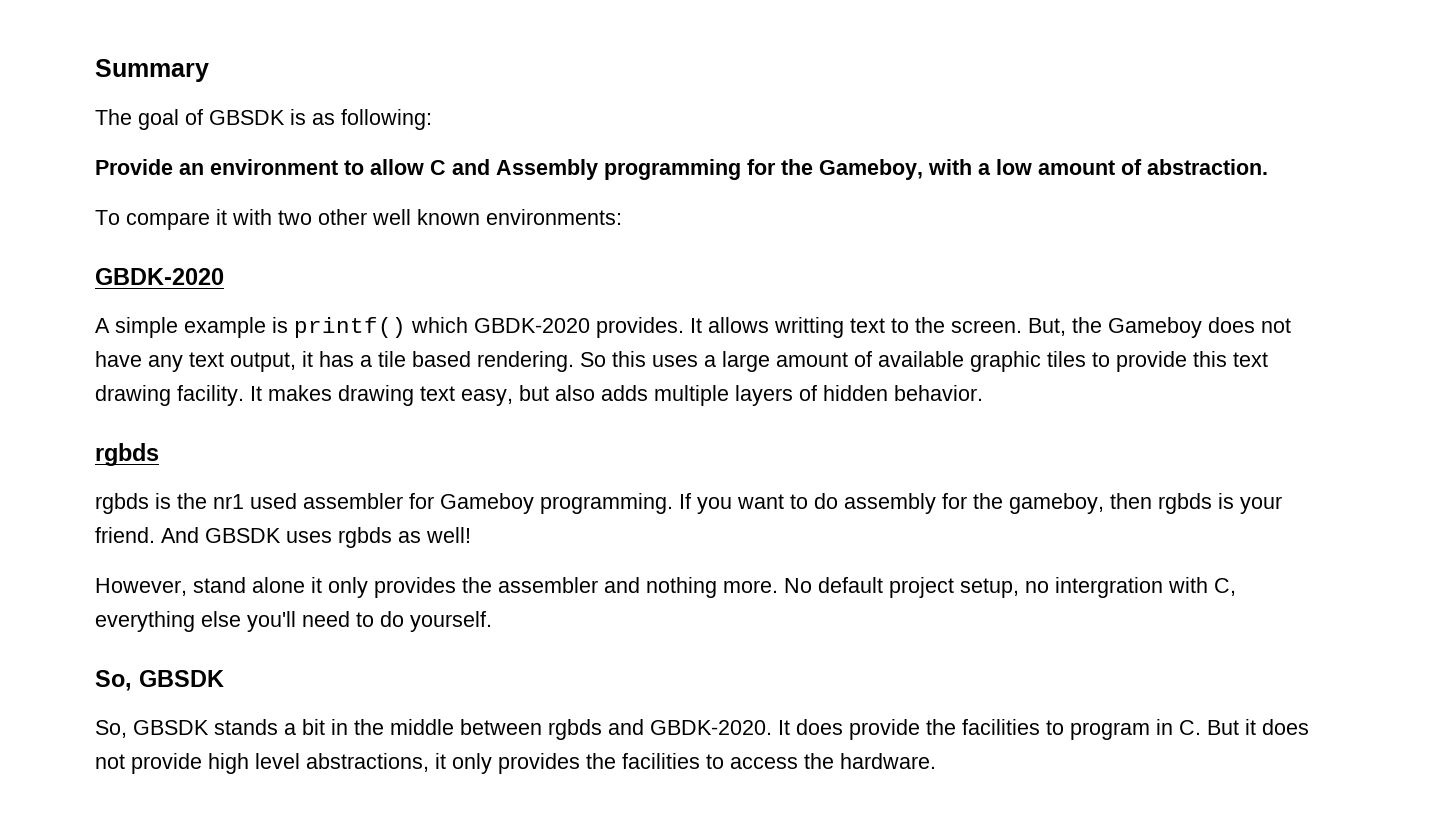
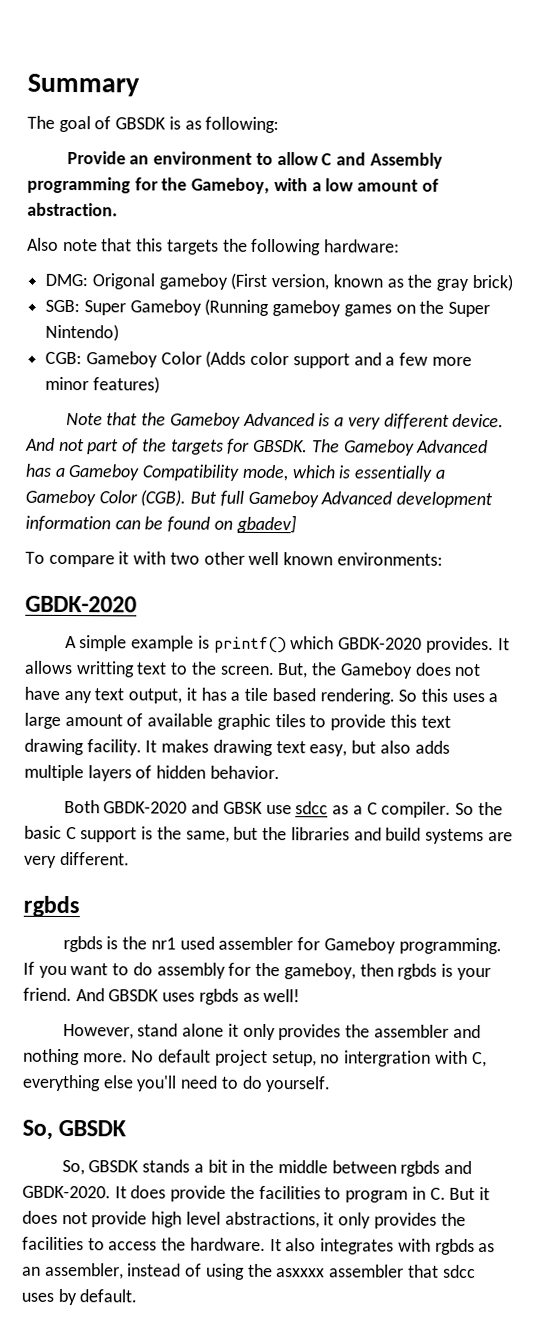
+ Also note that this targets the following hardware:
+ DMG: Origonal gameboy (First version, known as the gray brick)
+ SGB: Super Gameboy (Running gameboy games on the Super Nintendo)
+ CGB: Gameboy Color (Adds color support and a few more minor features)
+ Note that the Gameboy Advanced is a very different device. And not part of the targets for GBSDK. The Gameboy Advanced has a Gameboy Compatibility mode, which is essentially a Gameboy Color (CGB). But full Gameboy Advanced development information can be found on gbadev]
+ Both GBDK-2020 and GBSK use sdcc as a C compiler. So the basic C support is the same, but the libraries and build systems are very different.
+ It also integrates with rgbds as an assembler, instead of using the asxxxx assembler that sdcc uses by default.

